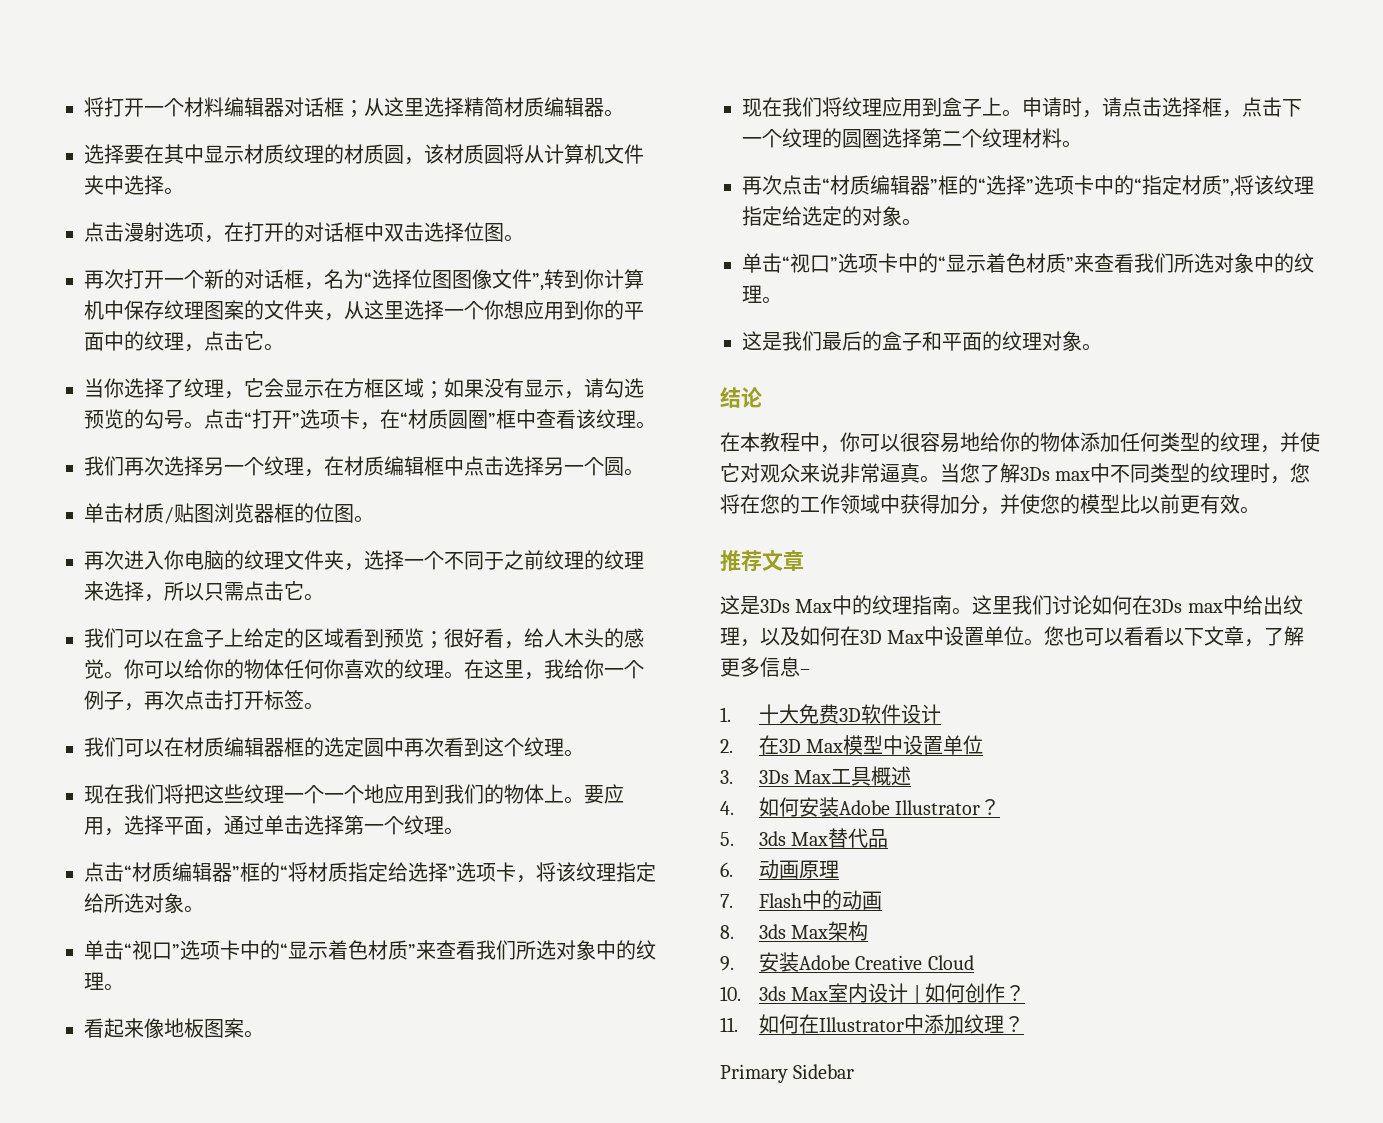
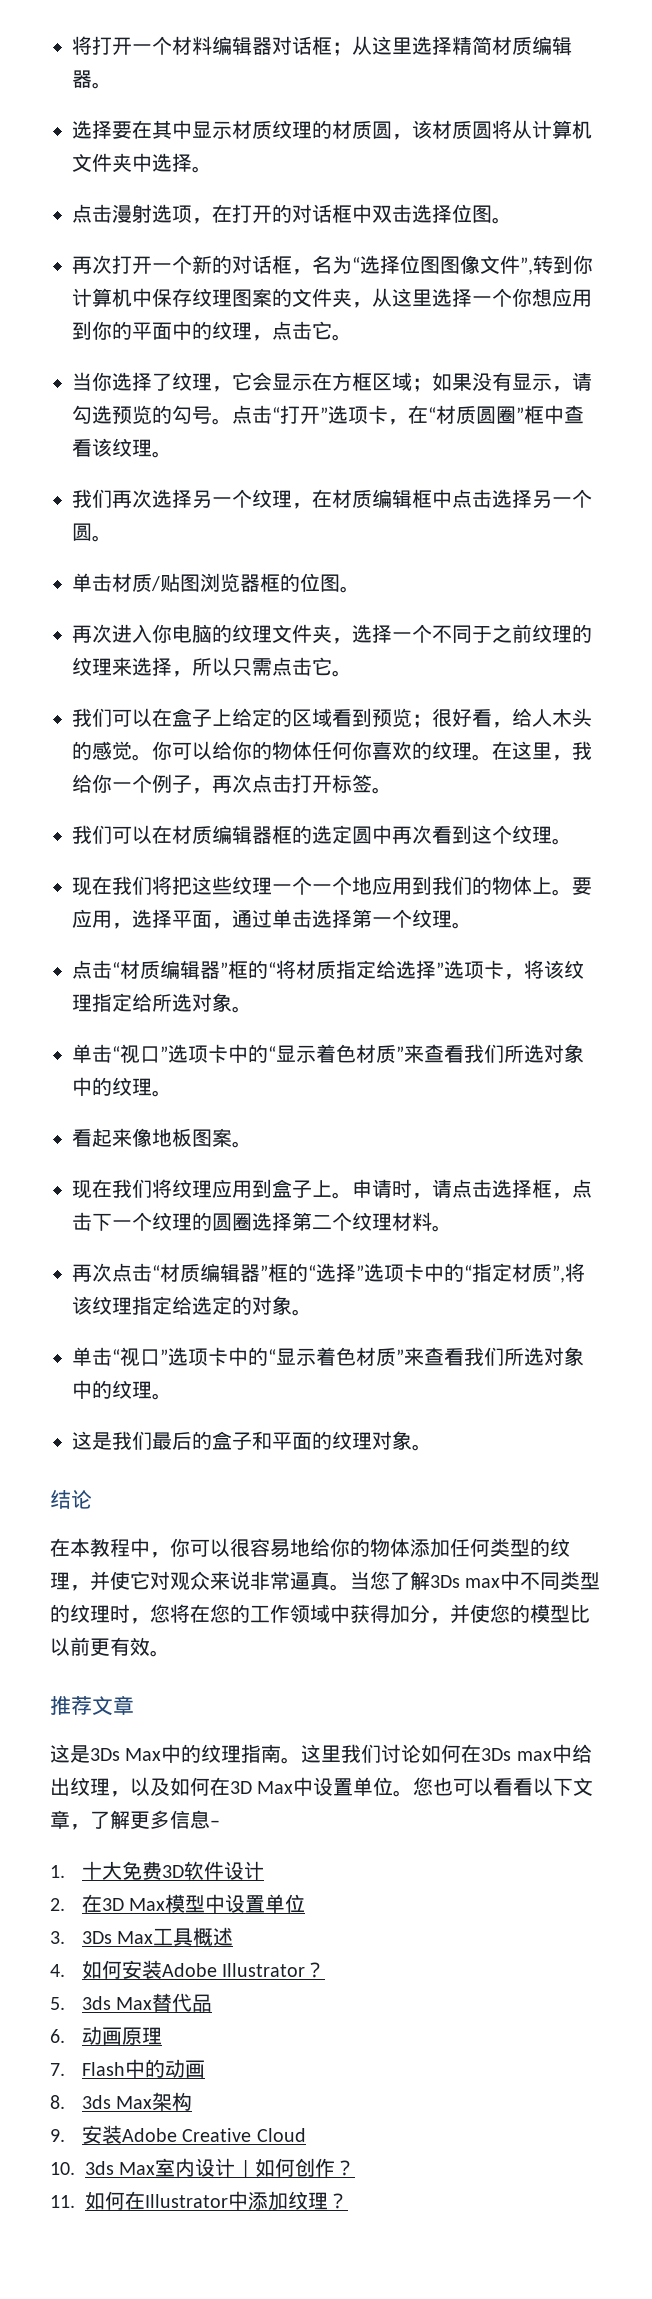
- Primary Sidebar

